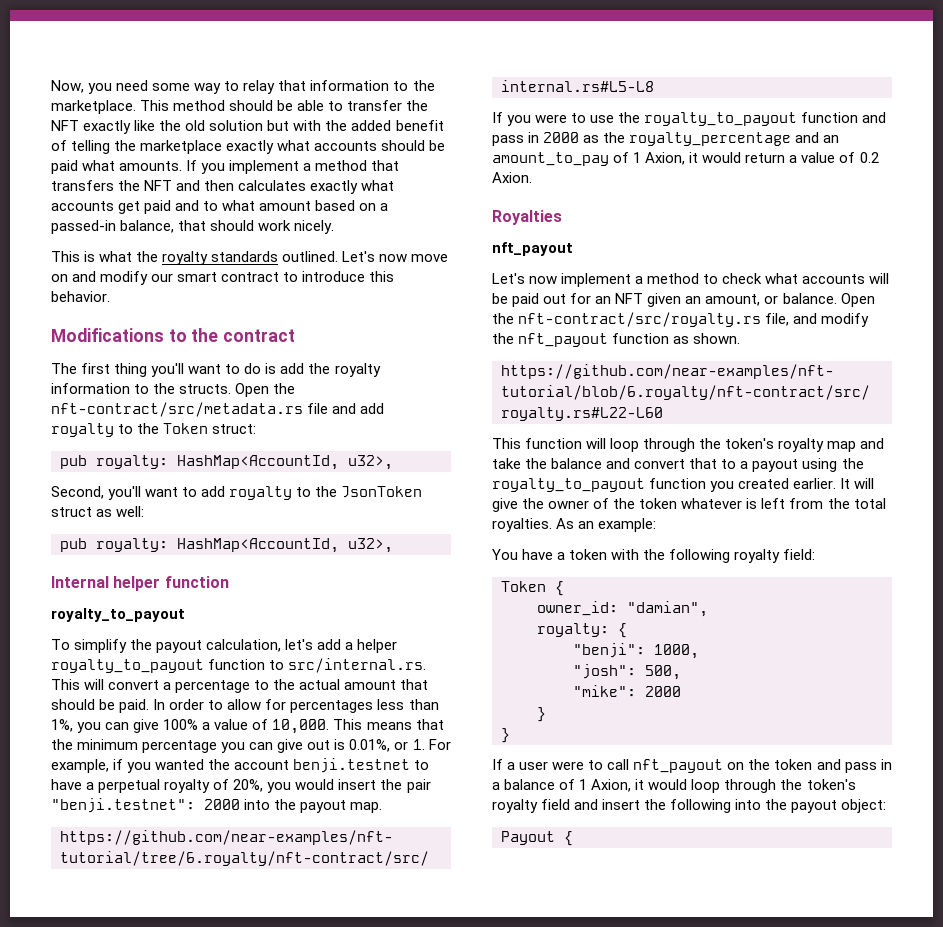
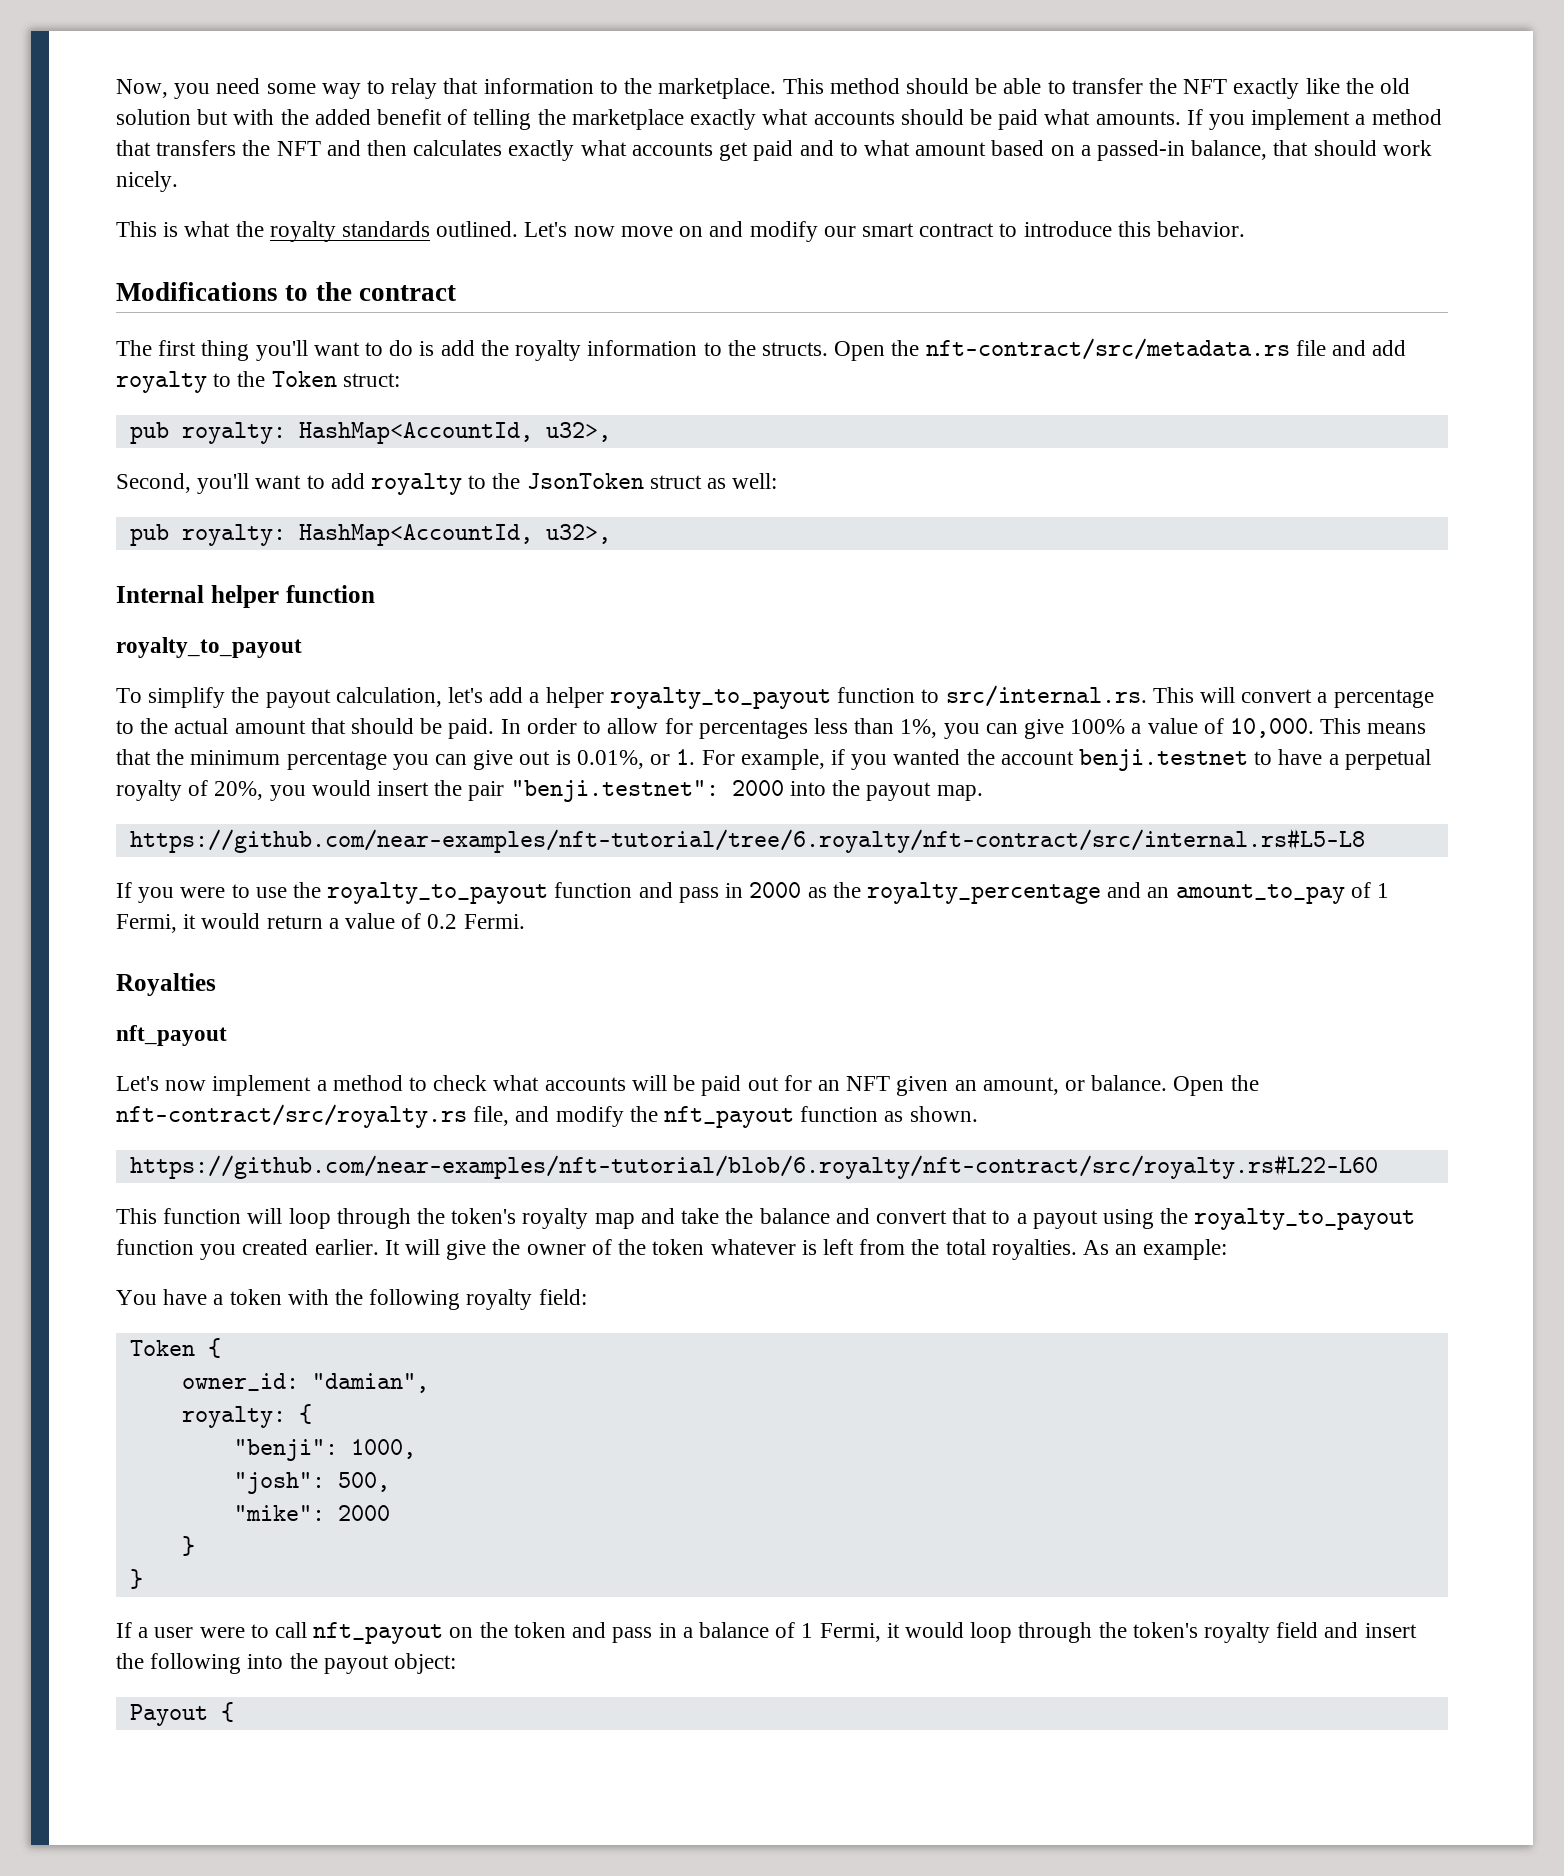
- If you were to use the royalty_to_payout function and pass in 2000 as the royalty_percentage and an amount_to_pay of 1 Axion, it would return a value of 0.2 Axion.
+ If you were to use the royalty_to_payout function and pass in 2000 as the royalty_percentage and an amount_to_pay of 1 Fermi, it would return a value of 0.2 Fermi.
- If a user were to call nft_payout on the token and pass in a balance of 1 Axion, it would loop through the token's royalty field and insert the following into the payout object:
+ If a user were to call nft_payout on the token and pass in a balance of 1 Fermi, it would loop through the token's royalty field and insert the following into the payout object:

